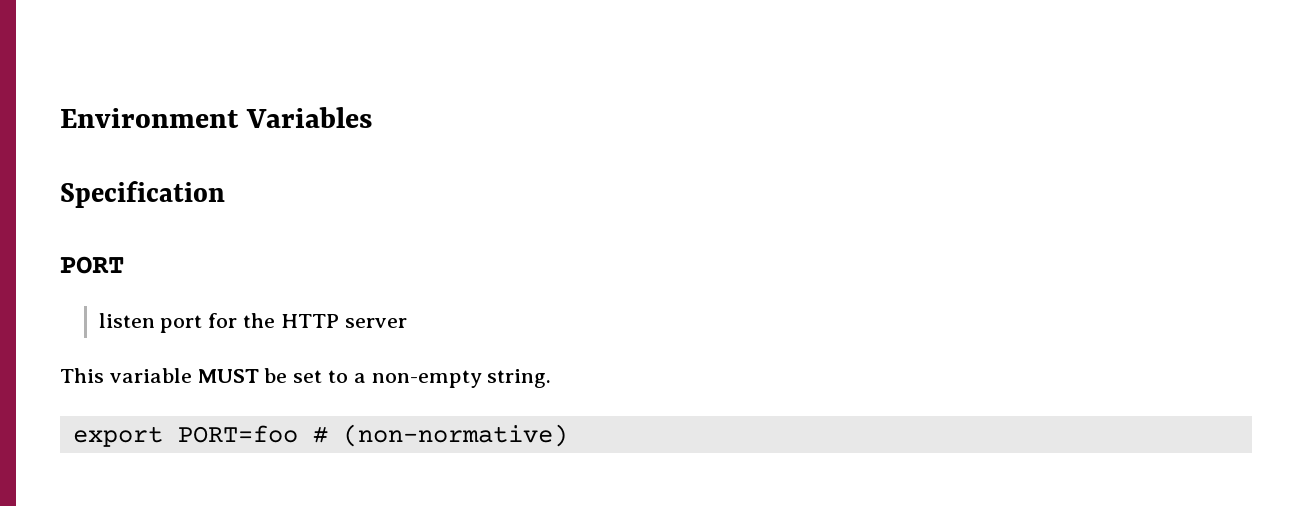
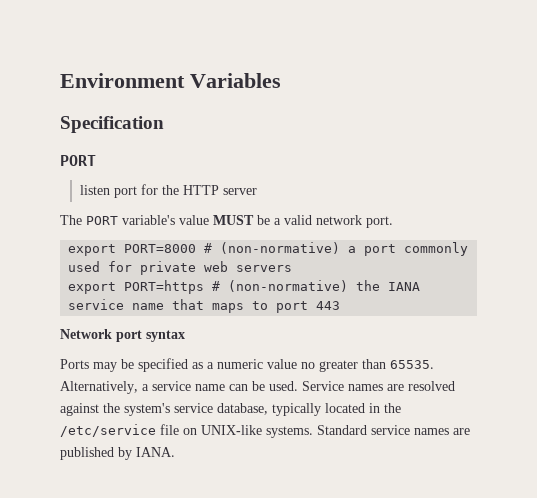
- This variable MUST be set to a non-empty string.
- export PORT=foo # (non-normative)
+ The PORT variable's value MUST be a valid network port.
+ export PORT=8000 # (non-normative) a port commonly used for private web servers
+ export PORT=https # (non-normative) the IANA service name that maps to port 443
+ Network port syntax
+ Ports may be specified as a numeric value no greater than 65535. Alternatively, a service name can be used. Service names are resolved against the system's service database, typically located in the /etc/service file on UNIX-like systems. Standard service names are published by IANA.

